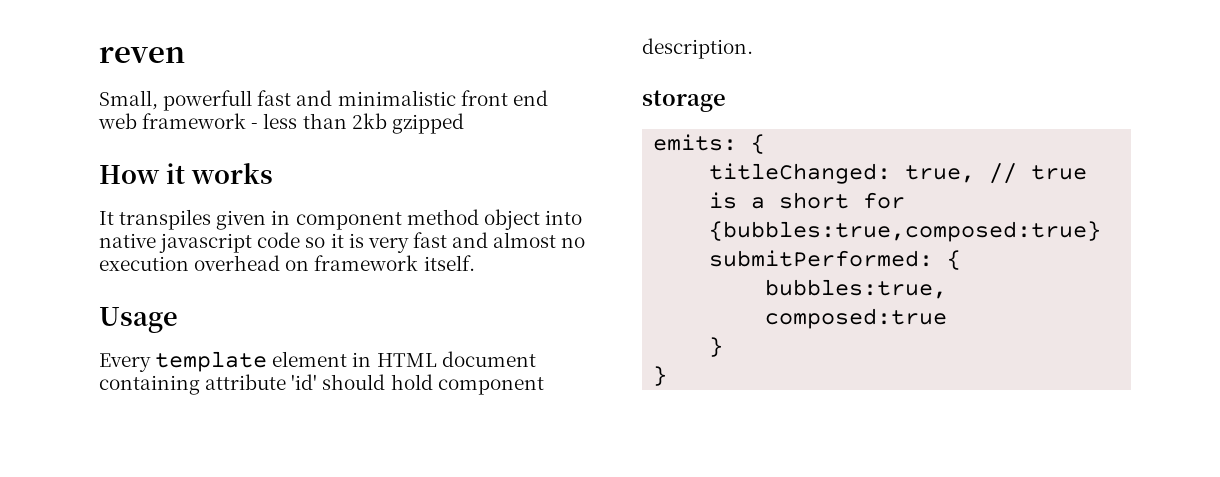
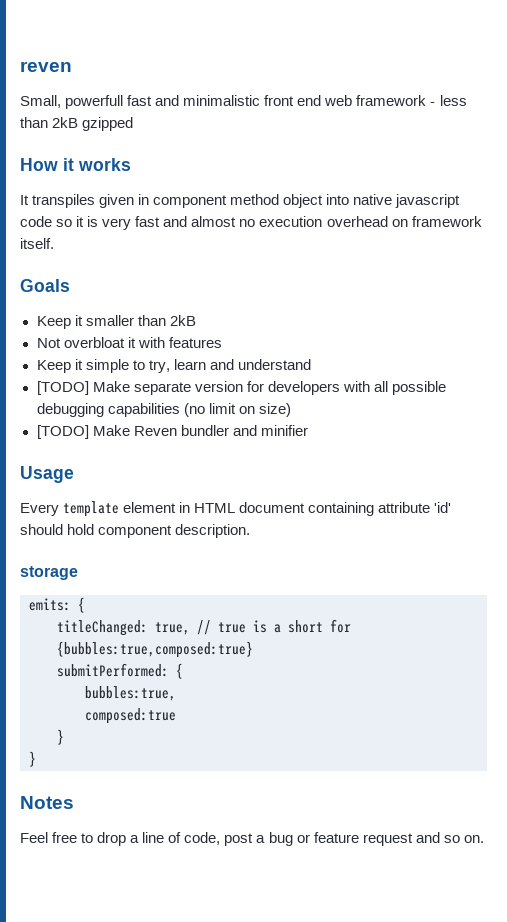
- Small, powerfull fast and minimalistic front end web framework - less than 2kb gzipped
+ Small, powerfull fast and minimalistic front end web framework - less than 2kB gzipped
+ Goals
+ Keep it smaller than 2kB
+ Not overbloat it with features
+ Keep it simple to try, learn and understand
+ [TODO] Make separate version for developers with all possible debugging capabilities (no limit on size)
+ [TODO] Make Reven bundler and minifier
+ Notes
+ Feel free to drop a line of code, post a bug or feature request and so on.

